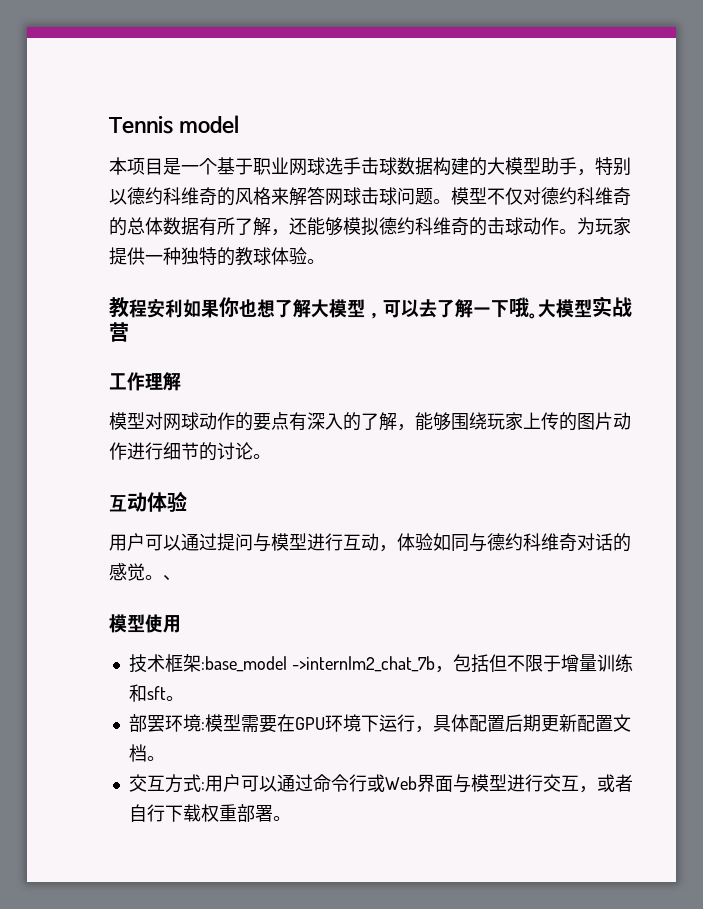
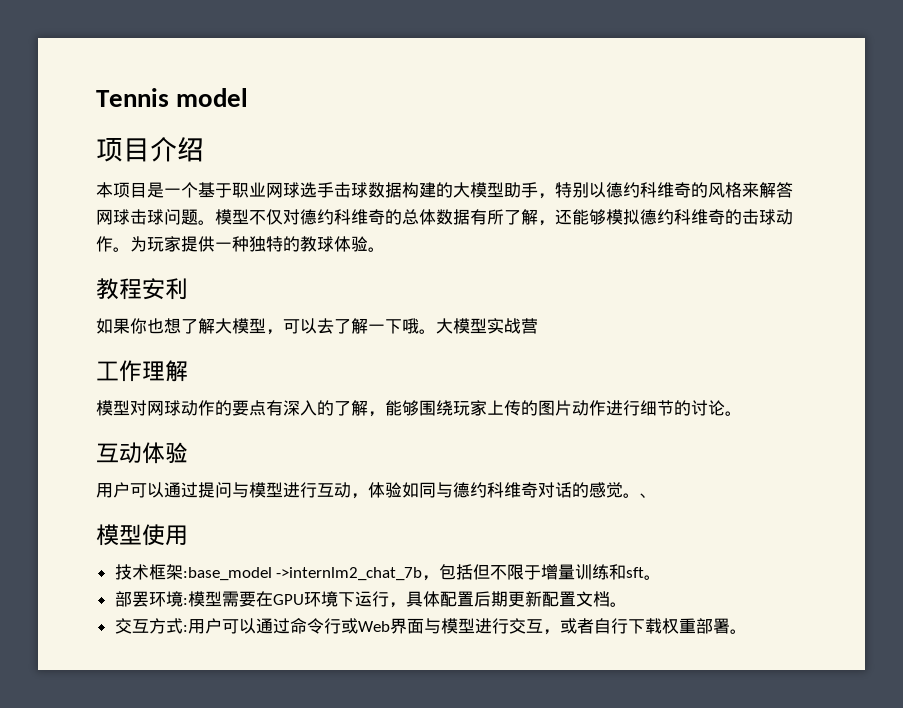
+ 项目介绍
- 教程安利如果你也想了解大模型，可以去了解一下哦。
+ 教程安利
+ 如果你也想了解大模型，可以去了解一下哦。

